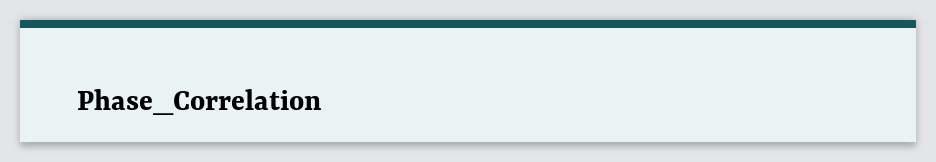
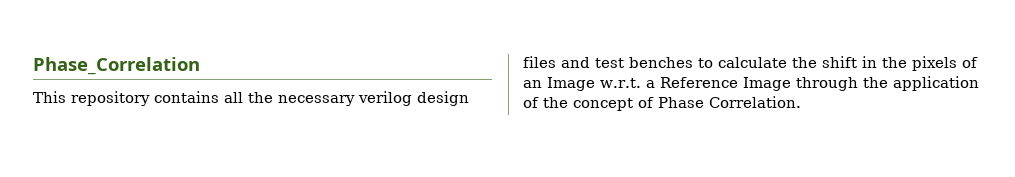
+ This repository contains all the necessary verilog design files and test benches to calculate the shift in the pixels of an Image w.r.t. a Reference Image through the application of the concept of Phase Correlation.

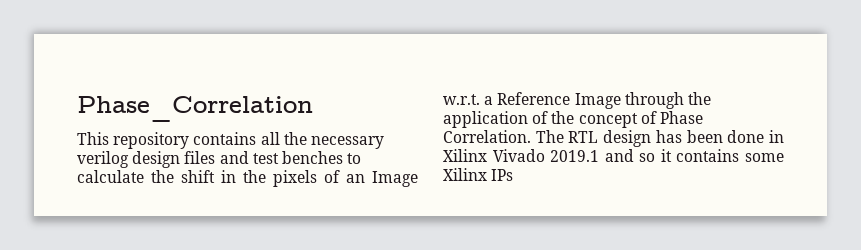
+ The RTL design has been done in Xilinx Vivado 2019.1 and so it contains some Xilinx IPs

